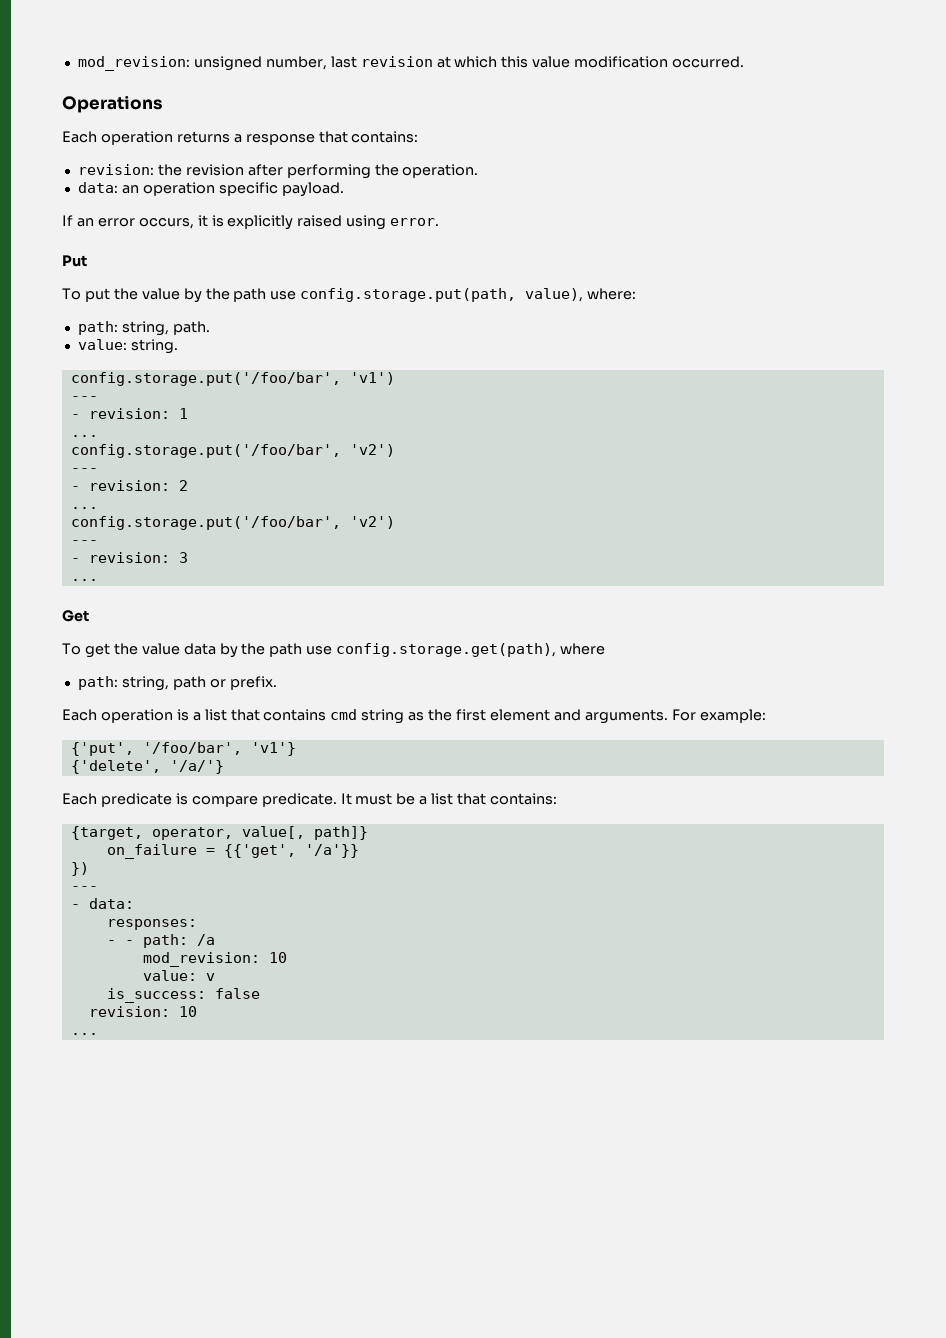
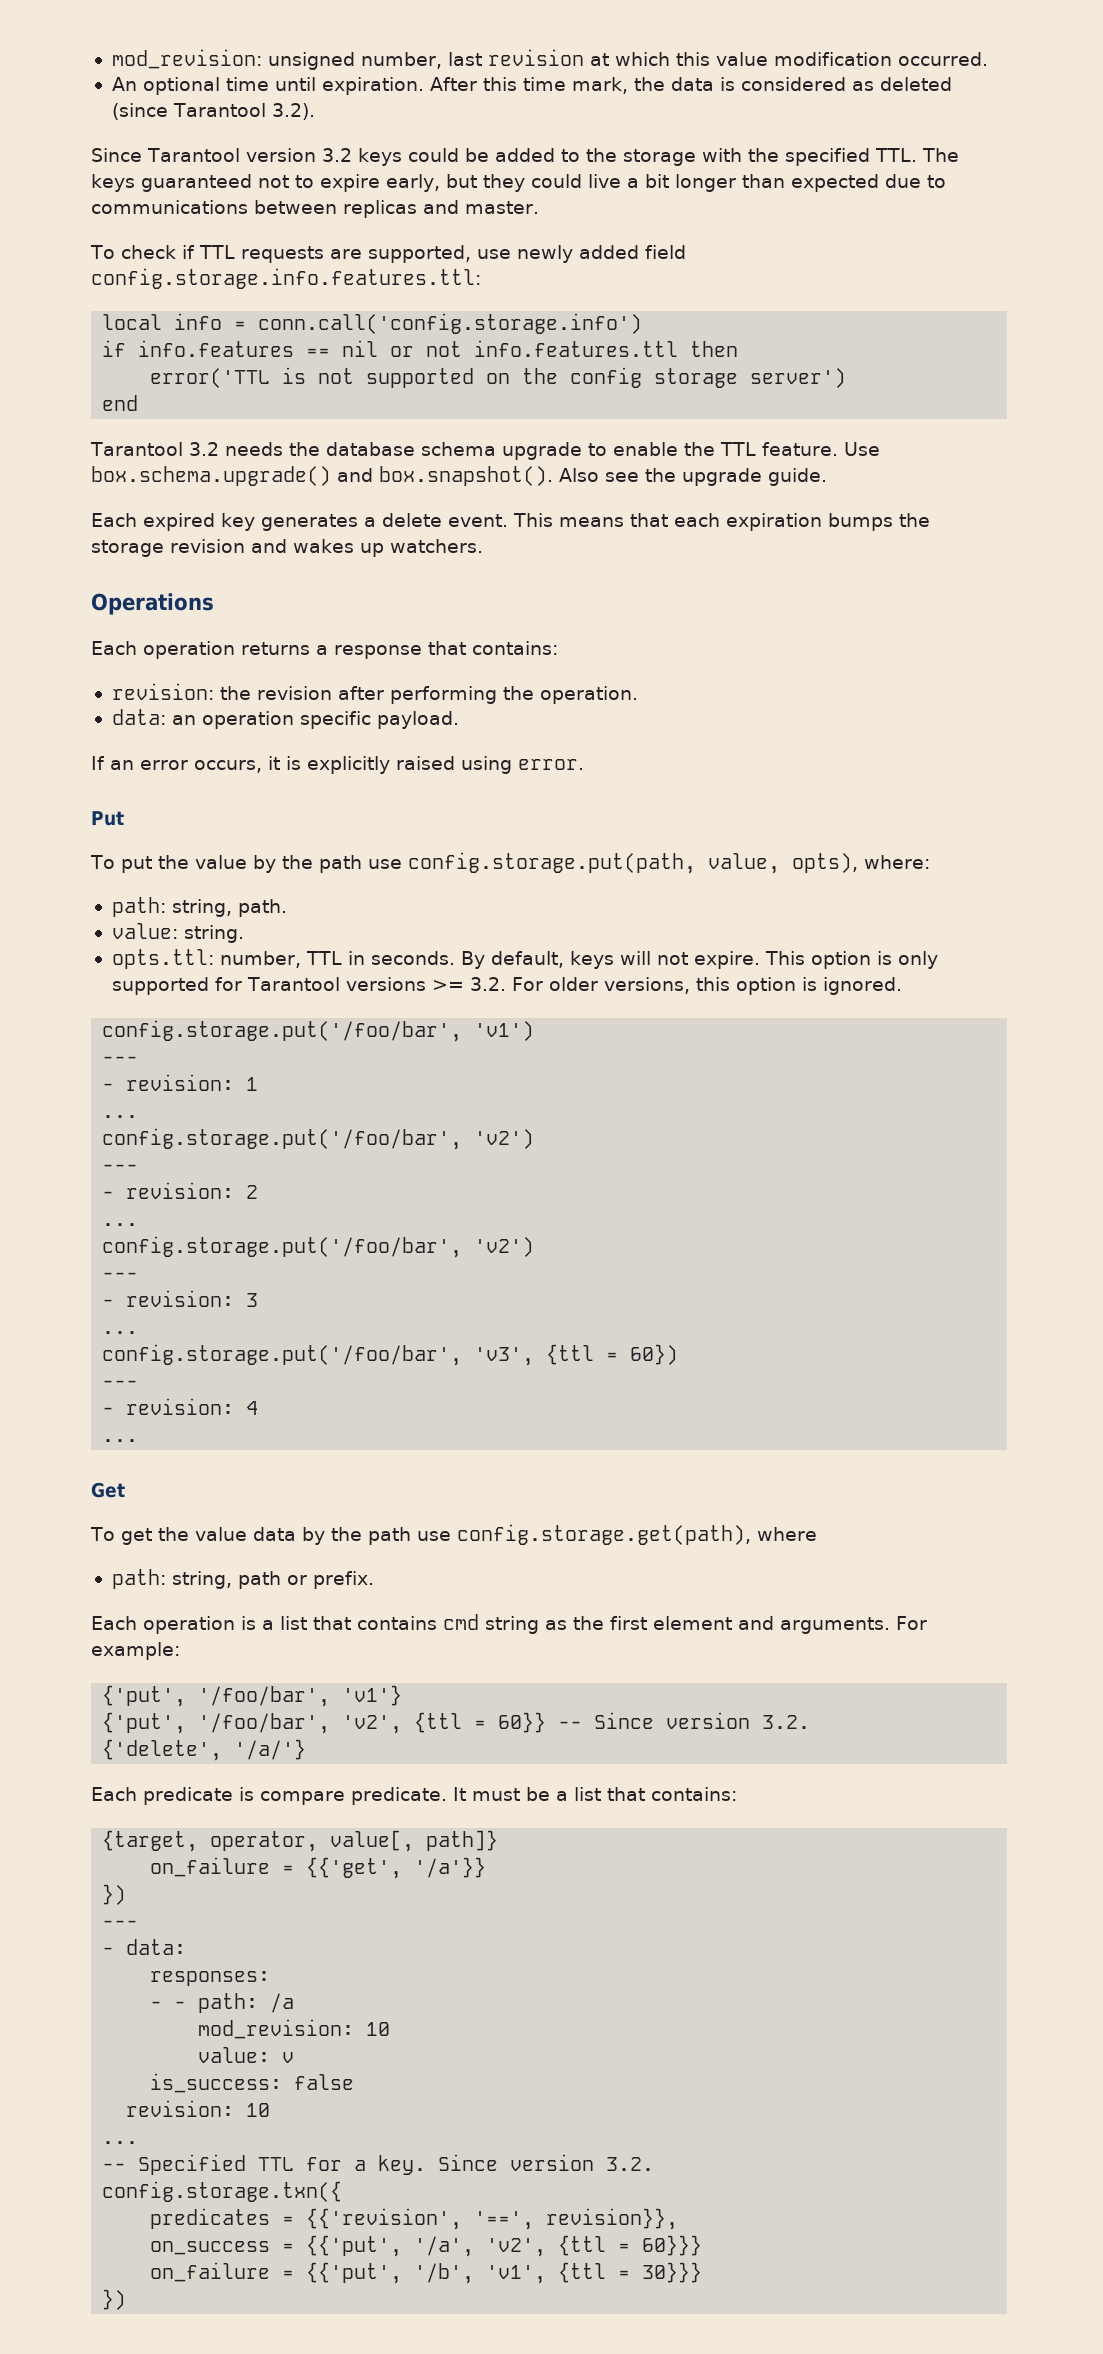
+ An optional time until expiration. After this time mark, the data is considered as deleted (since Tarantool 3.2).
+ Since Tarantool version 3.2 keys could be added to the storage with the specified TTL. The keys guaranteed not to expire early, but they could live a bit longer than expected due to communications between replicas and master.
+ To check if TTL requests are supported, use newly added field config.storage.info.features.ttl:
+ local info = conn.call('config.storage.info')
+ if info.features == nil or not info.features.ttl then
+ error('TTL is not supported on the config storage server')
+ end
+ Tarantool 3.2 needs the database schema upgrade to enable the TTL feature. Use box.schema.upgrade() and box.snapshot(). Also see the upgrade guide.
+ Each expired key generates a delete event. This means that each expiration bumps the storage revision and wakes up watchers.
- To put the value by the path use config.storage.put(path, value), where:
+ To put the value by the path use config.storage.put(path, value, opts), where:
+ opts.ttl: number, TTL in seconds. By default, keys will not expire. This option is only supported for Tarantool versions >= 3.2. For older versions, this option is ignored.
+ config.storage.put('/foo/bar', 'v3', {ttl = 60})
+ ---
+ - revision: 4
+ ...
+ {'put', '/foo/bar', 'v2', {ttl = 60}} -- Since version 3.2.
+ -- Specified TTL for a key. Since version 3.2.
+ config.storage.txn({
+ predicates = {{'revision', '==', revision}},
+ on_success = {{'put', '/a', 'v2', {ttl = 60}}}
+ on_failure = {{'put', '/b', 'v1', {ttl = 30}}}
+ })

